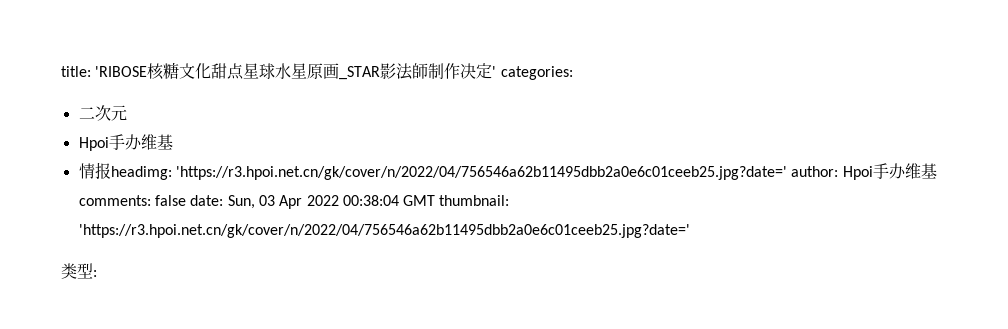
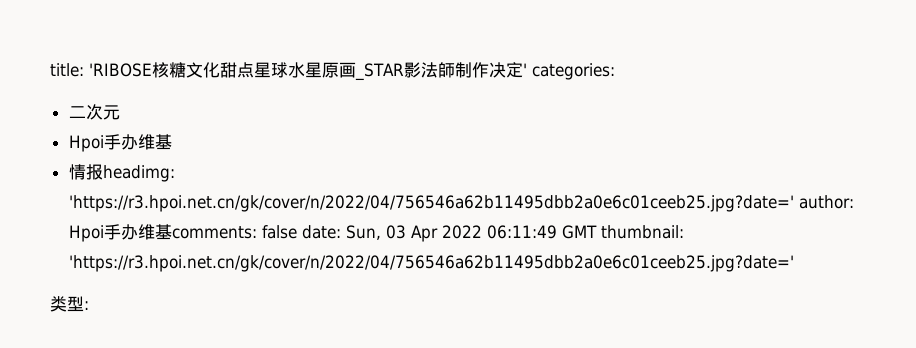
- 情报headimg: 'https://r3.hpoi.net.cn/gk/cover/n/2022/04/756546a62b11495dbb2a0e6c01ceeb25.jpg?date=' author: Hpoi手办维基comments: false date: Sun, 03 Apr 2022 00:38:04 GMT thumbnail: 'https://r3.hpoi.net.cn/gk/cover/n/2022/04/756546a62b11495dbb2a0e6c01ceeb25.jpg?date='
+ 情报headimg: 'https://r3.hpoi.net.cn/gk/cover/n/2022/04/756546a62b11495dbb2a0e6c01ceeb25.jpg?date=' author: Hpoi手办维基comments: false date: Sun, 03 Apr 2022 06:11:49 GMT thumbnail: 'https://r3.hpoi.net.cn/gk/cover/n/2022/04/756546a62b11495dbb2a0e6c01ceeb25.jpg?date='

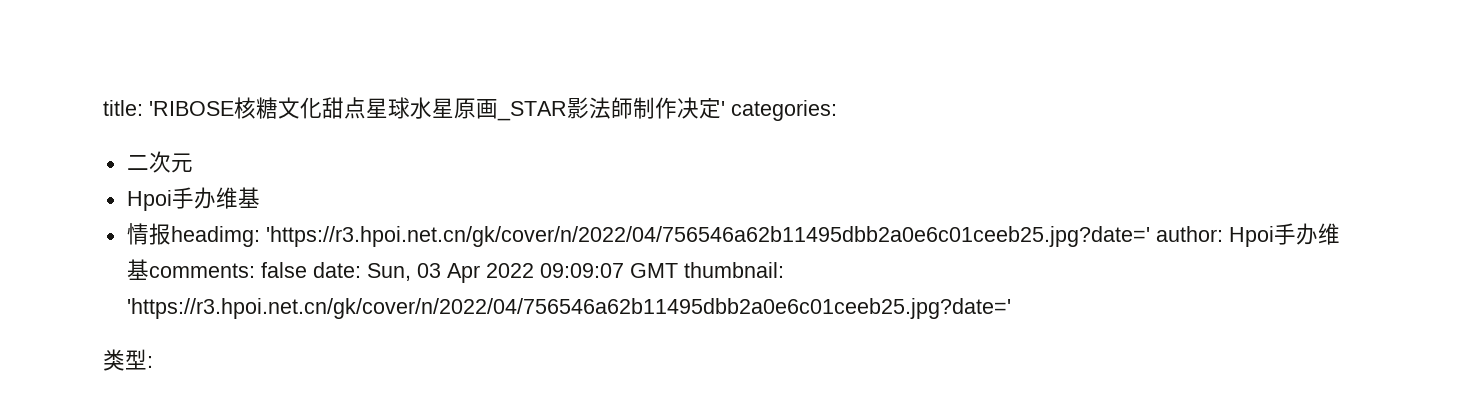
- 情报headimg: 'https://r3.hpoi.net.cn/gk/cover/n/2022/04/756546a62b11495dbb2a0e6c01ceeb25.jpg?date=' author: Hpoi手办维基comments: false date: Sun, 03 Apr 2022 06:11:49 GMT thumbnail: 'https://r3.hpoi.net.cn/gk/cover/n/2022/04/756546a62b11495dbb2a0e6c01ceeb25.jpg?date='
+ 情报headimg: 'https://r3.hpoi.net.cn/gk/cover/n/2022/04/756546a62b11495dbb2a0e6c01ceeb25.jpg?date=' author: Hpoi手办维基comments: false date: Sun, 03 Apr 2022 09:09:07 GMT thumbnail: 'https://r3.hpoi.net.cn/gk/cover/n/2022/04/756546a62b11495dbb2a0e6c01ceeb25.jpg?date='

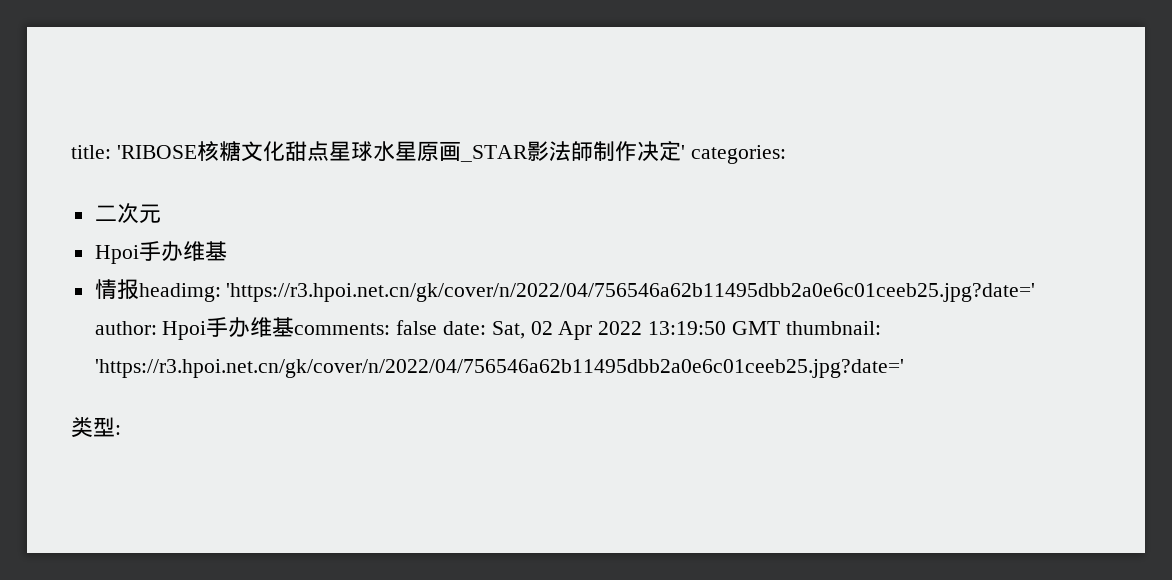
- 情报headimg: 'https://r3.hpoi.net.cn/gk/cover/n/2022/04/756546a62b11495dbb2a0e6c01ceeb25.jpg?date=' author: Hpoi手办维基comments: false date: Sun, 03 Apr 2022 09:09:07 GMT thumbnail: 'https://r3.hpoi.net.cn/gk/cover/n/2022/04/756546a62b11495dbb2a0e6c01ceeb25.jpg?date='
+ 情报headimg: 'https://r3.hpoi.net.cn/gk/cover/n/2022/04/756546a62b11495dbb2a0e6c01ceeb25.jpg?date=' author: Hpoi手办维基comments: false date: Sat, 02 Apr 2022 13:19:50 GMT thumbnail: 'https://r3.hpoi.net.cn/gk/cover/n/2022/04/756546a62b11495dbb2a0e6c01ceeb25.jpg?date='

